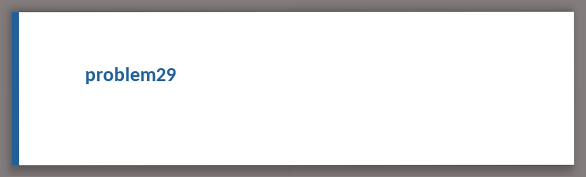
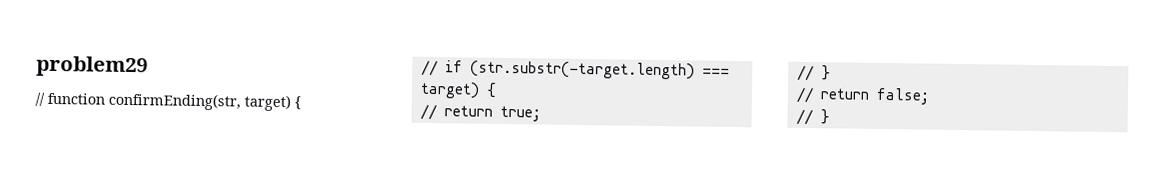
+ // function confirmEnding(str, target) {
+ // if (str.substr(-target.length) === target) {
+ // return true;
+ // }
+ // return false;
+ // }

